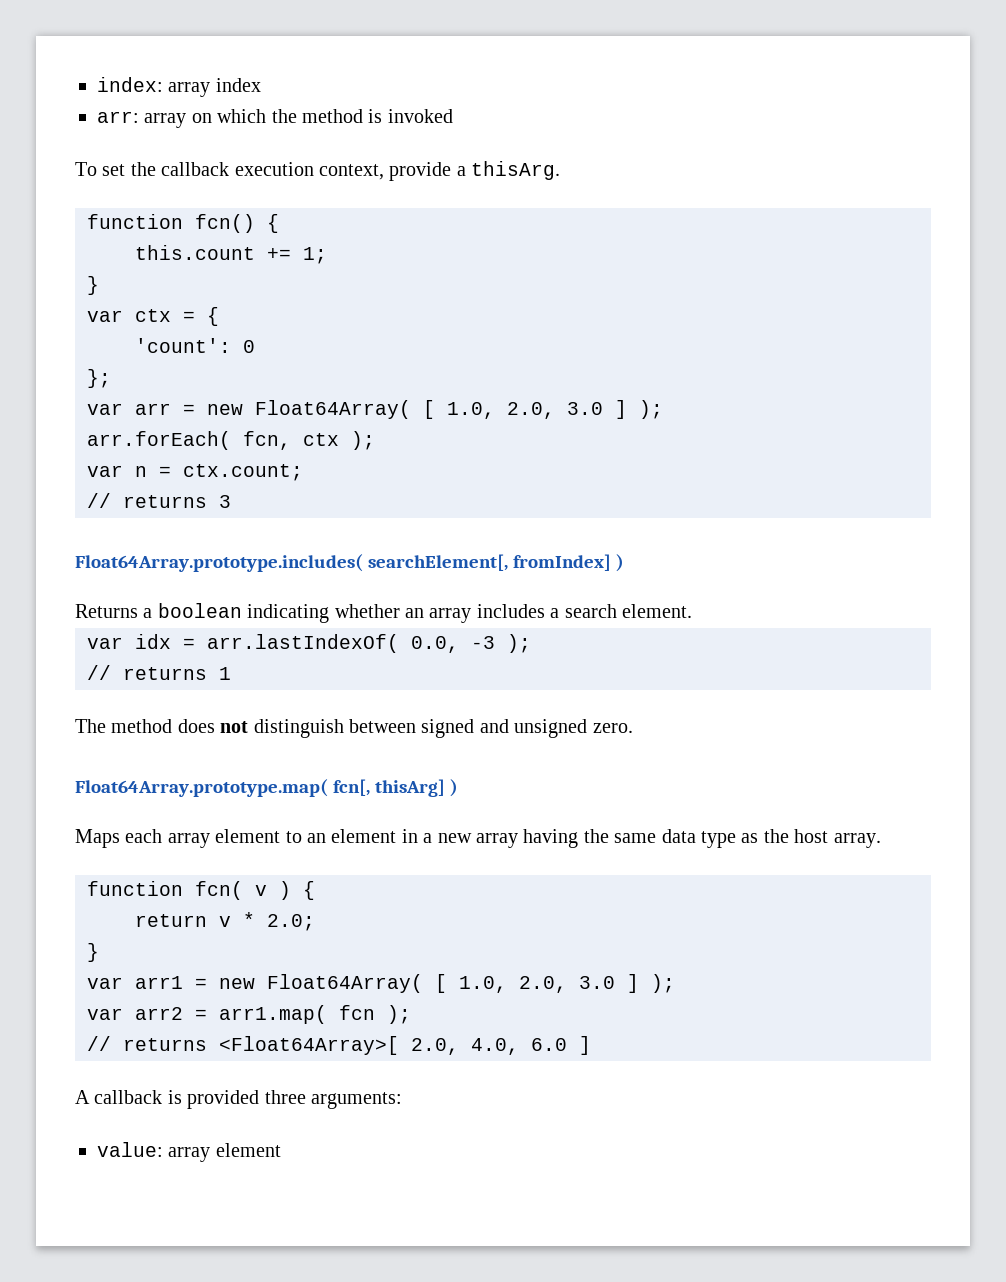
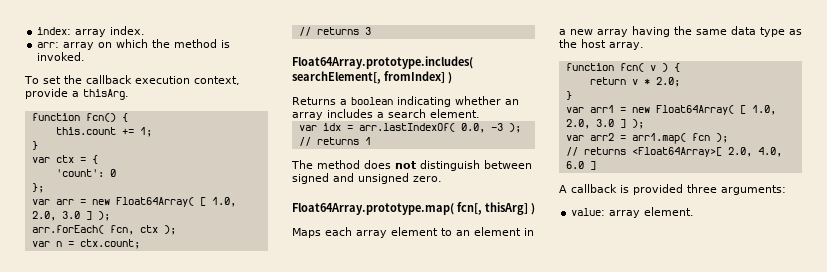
- index: array index
+ index: array index.
- arr: array on which the method is invoked
+ arr: array on which the method is invoked.
- value: array element
+ value: array element.

